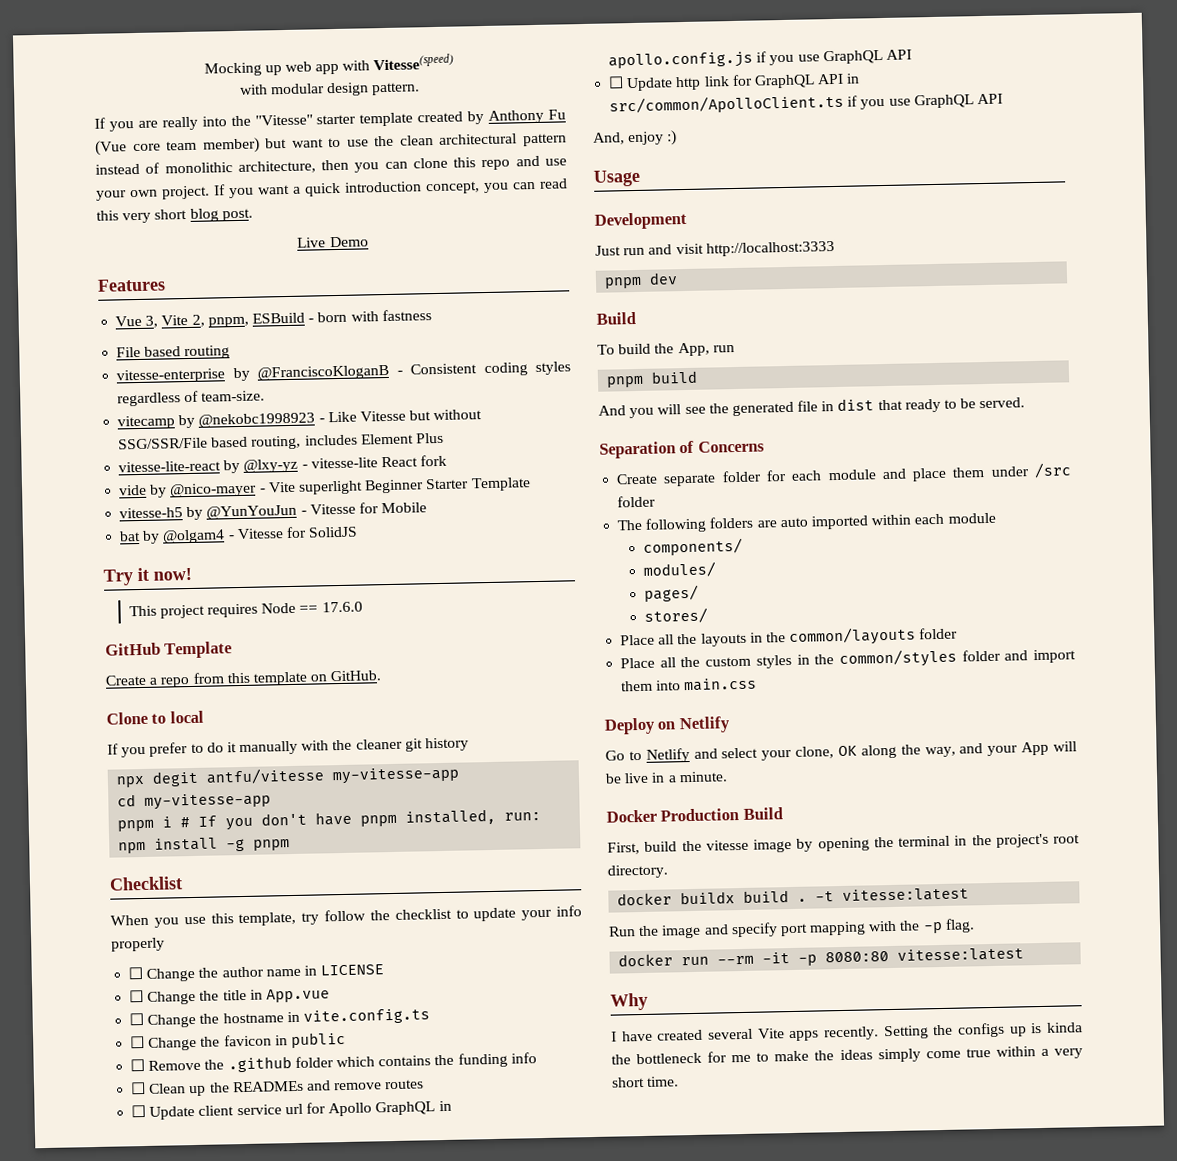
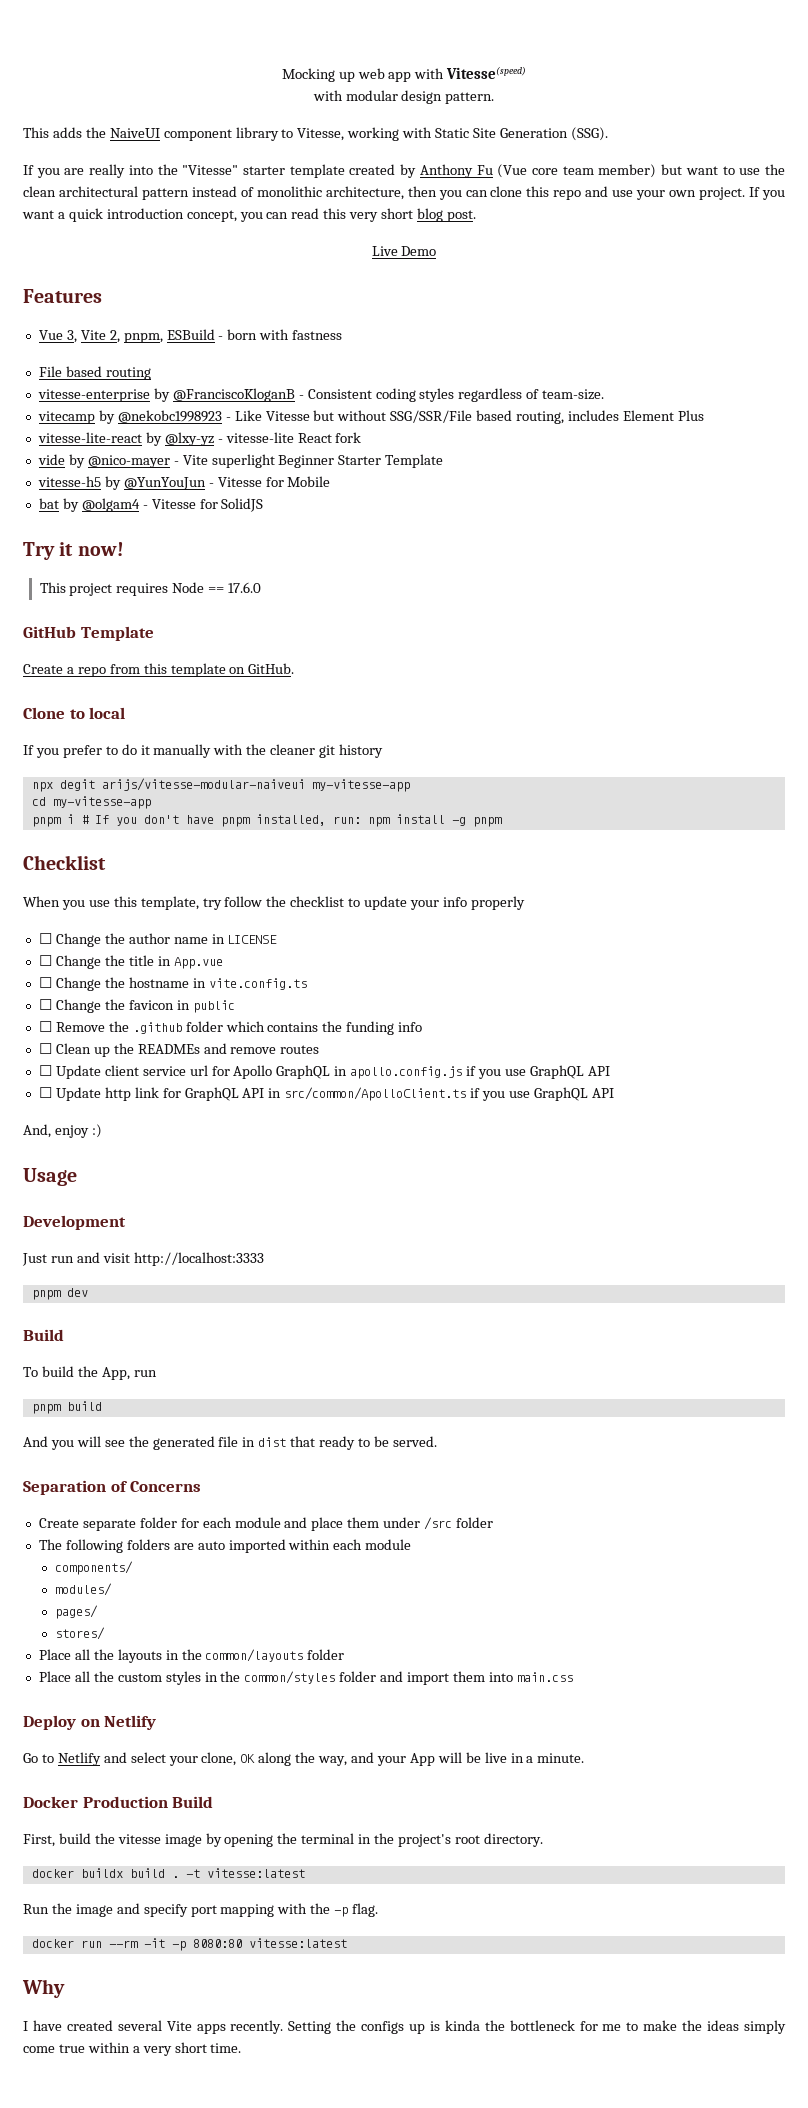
+ This adds the NaiveUI component library to Vitesse, working with Static Site Generation (SSG).
- npx degit antfu/vitesse my-vitesse-app
+ npx degit arijs/vitesse-modular-naiveui my-vitesse-app

